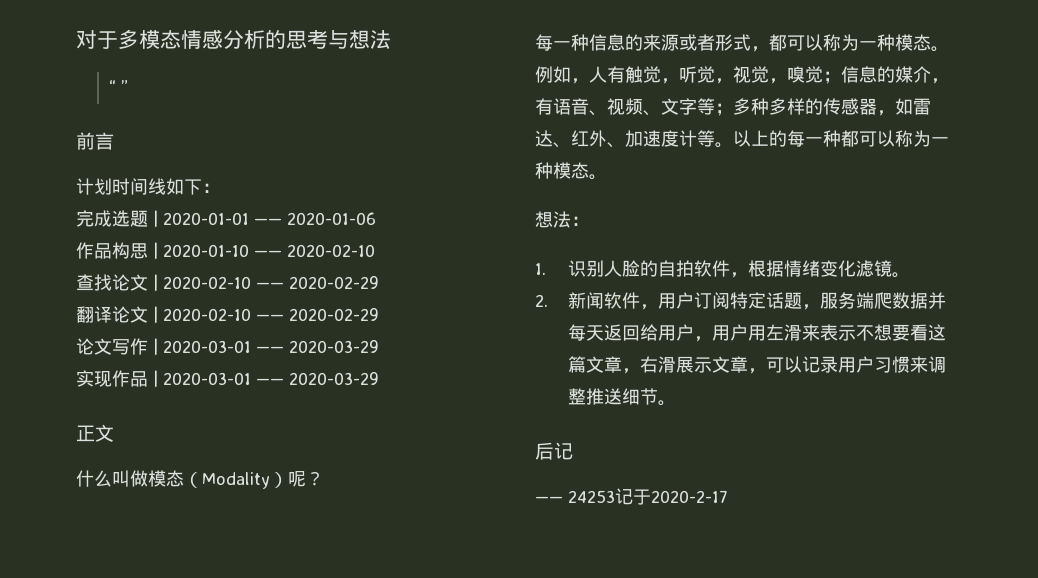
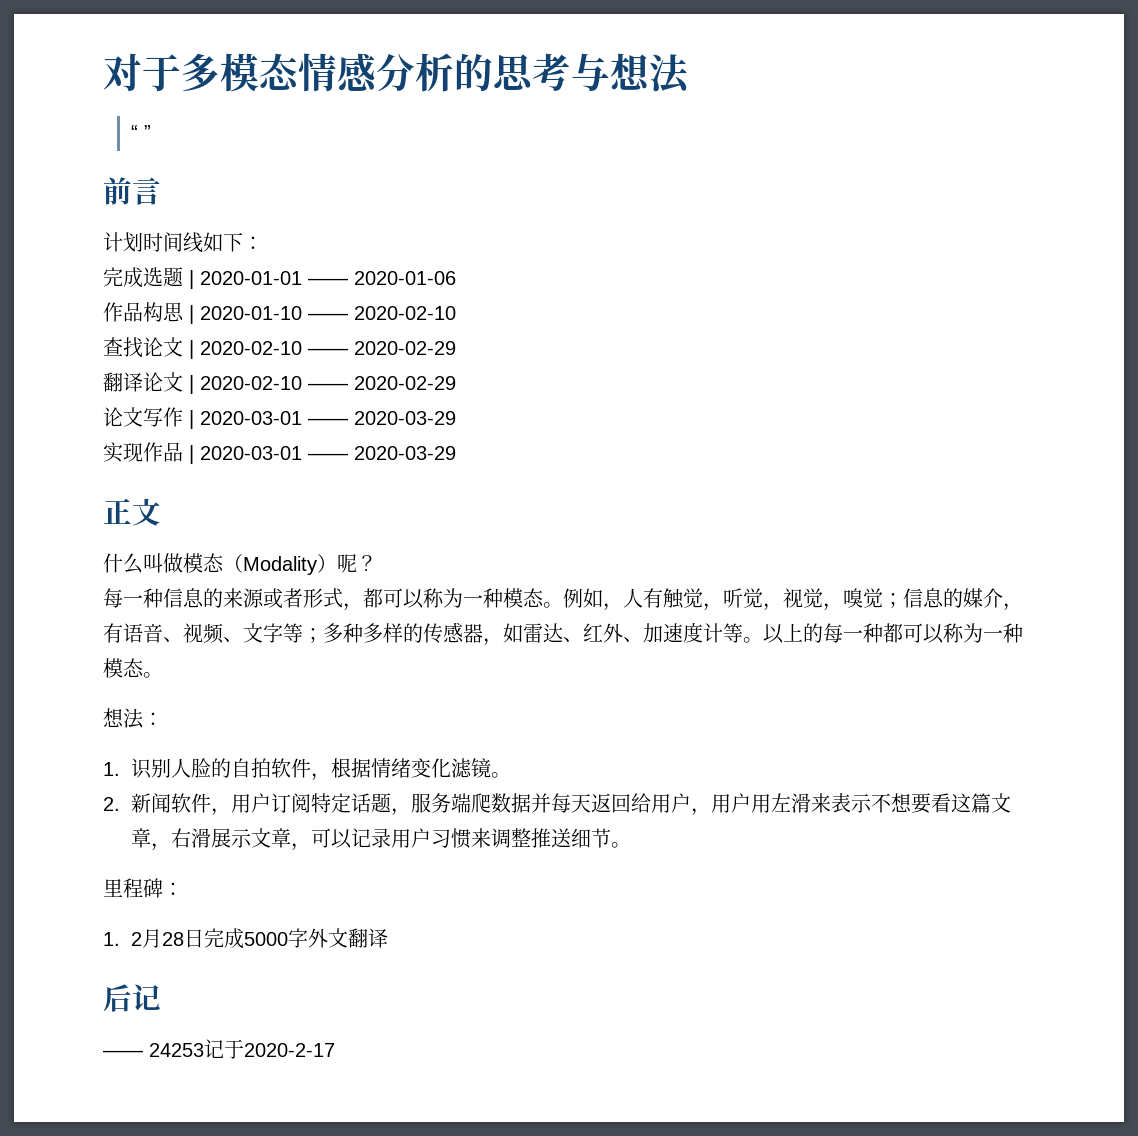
+ 里程碑：
+ 1. 2月28日完成5000字外文翻译

